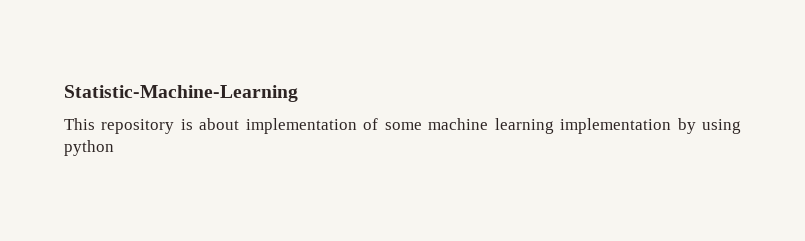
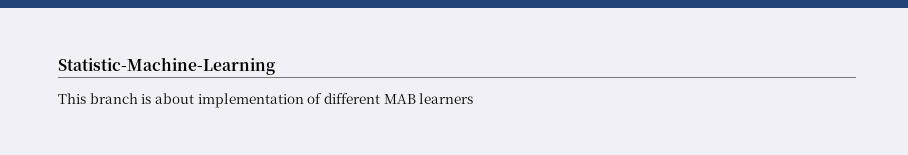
- This repository is about implementation of some machine learning implementation by using python
+ This branch is about implementation of different MAB learners

